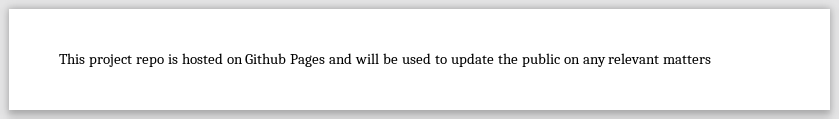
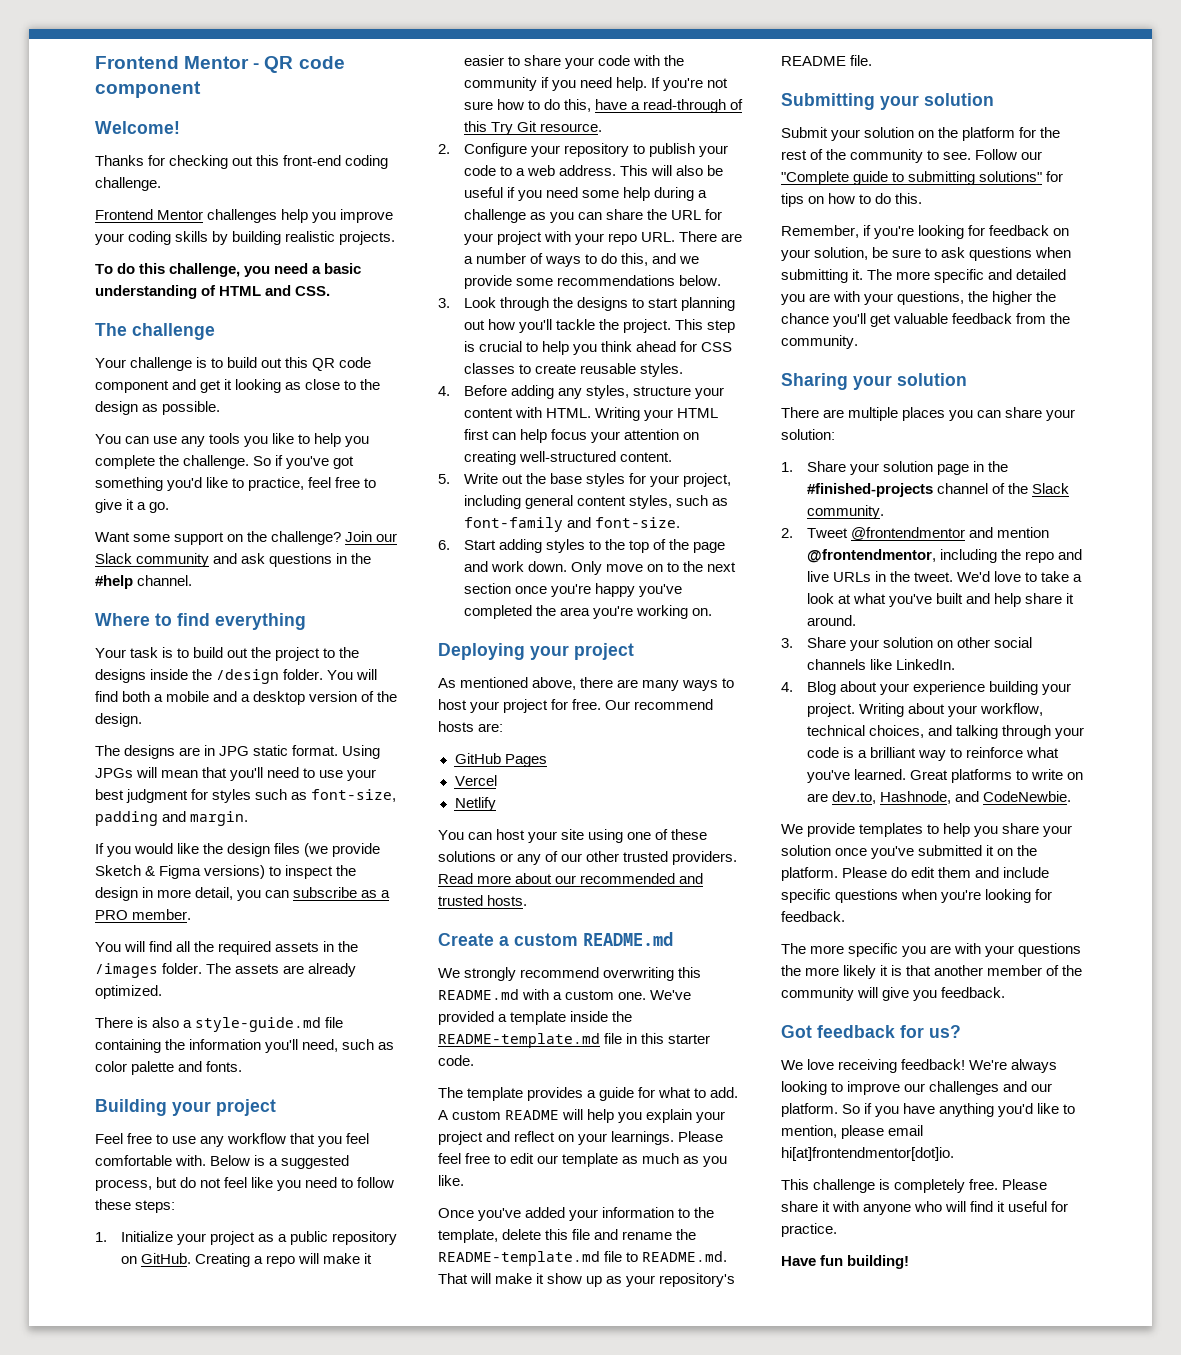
- This project repo is hosted on Github Pages and will be used to update the public on any relevant matters
+ Frontend Mentor - QR code component
+ Welcome!
+ Thanks for checking out this front-end coding challenge.
+ Frontend Mentor challenges help you improve your coding skills by building realistic projects.
+ To do this challenge, you need a basic understanding of HTML and CSS.
+ The challenge
+ Your challenge is to build out this QR code component and get it looking as close to the design as possible.
+ You can use any tools you like to help you complete the challenge. So if you've got something you'd like to practice, feel free to give it a go.
+ Want some support on the challenge? Join our Slack community and ask questions in the #help channel.
+ Where to find everything
+ Your task is to build out the project to the designs inside the /design folder. You will find both a mobile and a desktop version of the design.
+ The designs are in JPG static format. Using JPGs will mean that you'll need to use your best judgment for styles such as font-size, padding and margin.
+ If you would like the design files (we provide Sketch & Figma versions) to inspect the design in more detail, you can subscribe as a PRO member.
+ You will find all the required assets in the /images folder. The assets are already optimized.
+ There is also a style-guide.md file containing the information you'll need, such as color palette and fonts.
+ Building your project
+ Feel free to use any workflow that you feel comfortable with. Below is a suggested process, but do not feel like you need to follow these steps:
+ 1. Initialize your project as a public repository on GitHub. Creating a repo will make it easier to share your code with the community if you need help. If you're not sure how to do this, have a read-through of this Try Git resource.
+ 2. Configure your repository to publish your code to a web address. This will also be useful if you need some help during a challenge as you can share the URL for your project with your repo URL. There are a number of ways to do this, and we provide some recommendations below.
+ 3. Look through the designs to start planning out how you'll tackle the project. This step is crucial to help you think ahead for CSS classes to create reusable styles.
+ 4. Before adding any styles, structure your content with HTML. Writing your HTML first can help focus your attention on creating well-structured content.
+ 5. Write out the base styles for your project, including general content styles, such as font-family and font-size.
+ 6. Start adding styles to the top of the page and work down. Only move on to the next section once you're happy you've completed the area you're working on.
+ Deploying your project
+ As mentioned above, there are many ways to host your project for free. Our recommend hosts are:
+ GitHub Pages
+ Vercel
+ Netlify
+ You can host your site using one of these solutions or any of our other trusted providers. Read more about our recommended and trusted hosts.
+ Create a custom README.md
+ We strongly recommend overwriting this README.md with a custom one. We've provided a template inside the README-template.md file in this starter code.
+ The template provides a guide for what to add. A custom README will help you explain your project and reflect on your learnings. Please feel free to edit our template as much as you like.
+ Once you've added your information to the template, delete this file and rename the README-template.md file to README.md. That will make it show up as your repository's README file.
+ Submitting your solution
+ Submit your solution on the platform for the rest of the community to see. Follow our "Complete guide to submitting solutions" for tips on how to do this.
+ Remember, if you're looking for feedback on your solution, be sure to ask questions when submitting it. The more specific and detailed you are with your questions, the higher the chance you'll get valuable feedback from the community.
+ Sharing your solution
+ There are multiple places you can share your solution:
+ 1. Share your solution page in the #finished-projects channel of the Slack community.
+ 2. Tweet @frontendmentor and mention @frontendmentor, including the repo and live URLs in the tweet. We'd love to take a look at what you've built and help share it around.
+ 3. Share your solution on other social channels like LinkedIn.
+ 4. Blog about your experience building your project. Writing about your workflow, technical choices, and talking through your code is a brilliant way to reinforce what you've learned. Great platforms to write on are dev.to, Hashnode, and CodeNewbie.
+ We provide templates to help you share your solution once you've submitted it on the platform. Please do edit them and include specific questions when you're looking for feedback.
+ The more specific you are with your questions the more likely it is that another member of the community will give you feedback.
+ Got feedback for us?
+ We love receiving feedback! We're always looking to improve our challenges and our platform. So if you have anything you'd like to mention, please email hi[at]frontendmentor[dot]io.
+ This challenge is completely free. Please share it with anyone who will find it useful for practice.
+ Have fun building!

